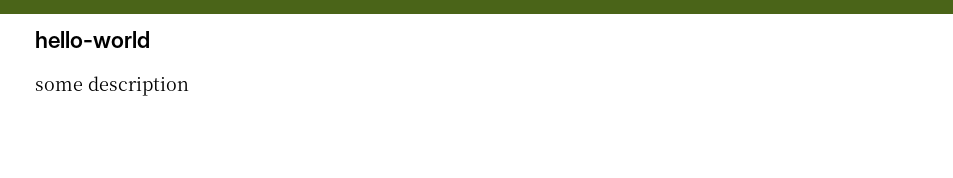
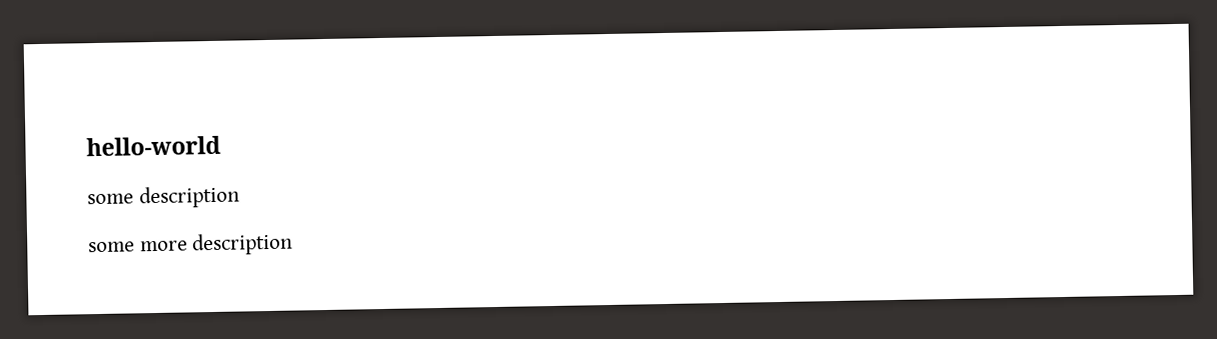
+ some more description

